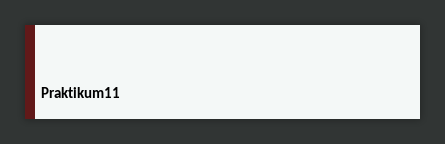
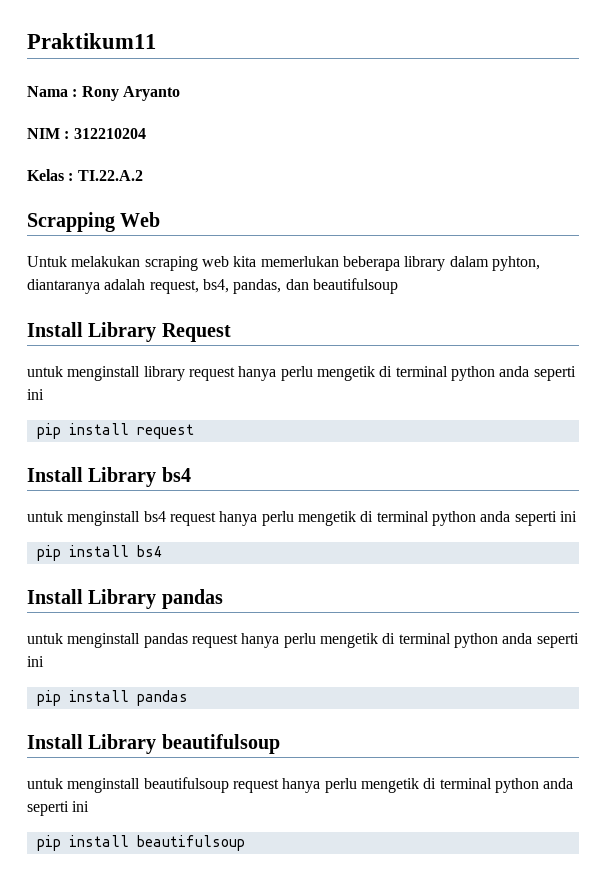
+ Nama : Rony Aryanto
+ NIM : 312210204
+ Kelas : TI.22.A.2
+ Scrapping Web
+ Untuk melakukan scraping web kita memerlukan beberapa library dalam pyhton, diantaranya adalah request, bs4, pandas, dan beautifulsoup
+ Install Library Request
+ untuk menginstall library request hanya perlu mengetik di terminal python anda seperti ini
+ pip install request
+ Install Library bs4
+ untuk menginstall bs4 request hanya perlu mengetik di terminal python anda seperti ini
+ pip install bs4
+ Install Library pandas
+ untuk menginstall pandas request hanya perlu mengetik di terminal python anda seperti ini
+ pip install pandas
+ Install Library beautifulsoup
+ untuk menginstall beautifulsoup request hanya perlu mengetik di terminal python anda seperti ini
+ pip install beautifulsoup

